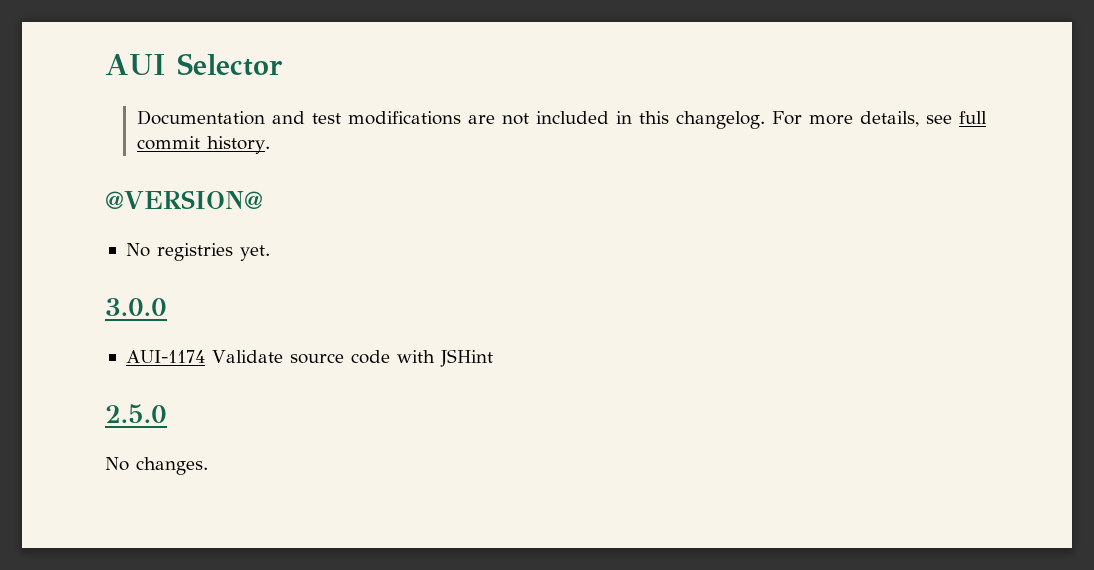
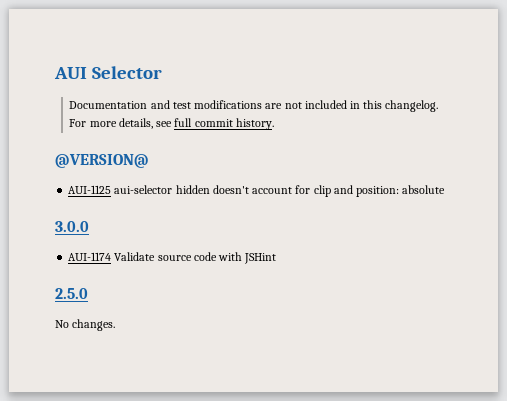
- No registries yet.
+ AUI-1125 aui-selector hidden doesn't account for clip and position: absolute

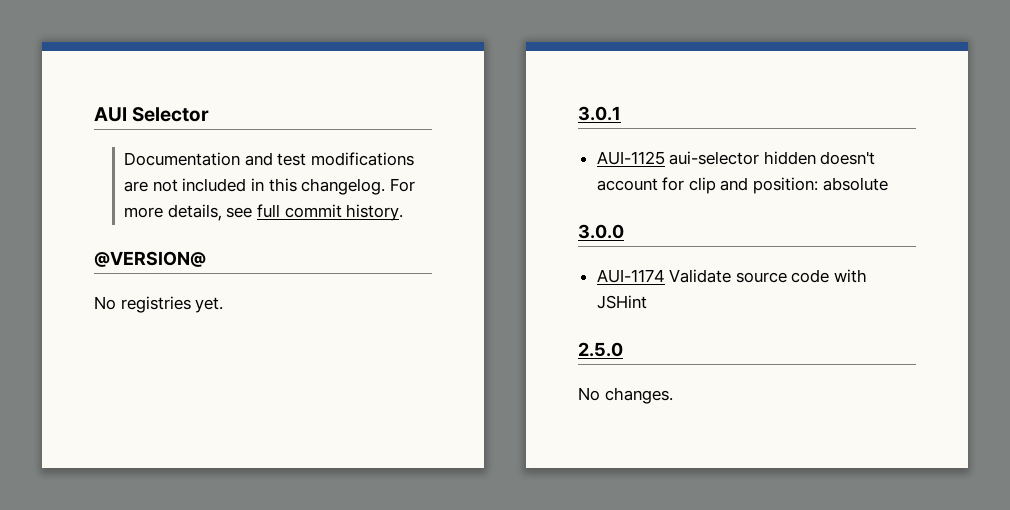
+ No registries yet.
+ 3.0.1

